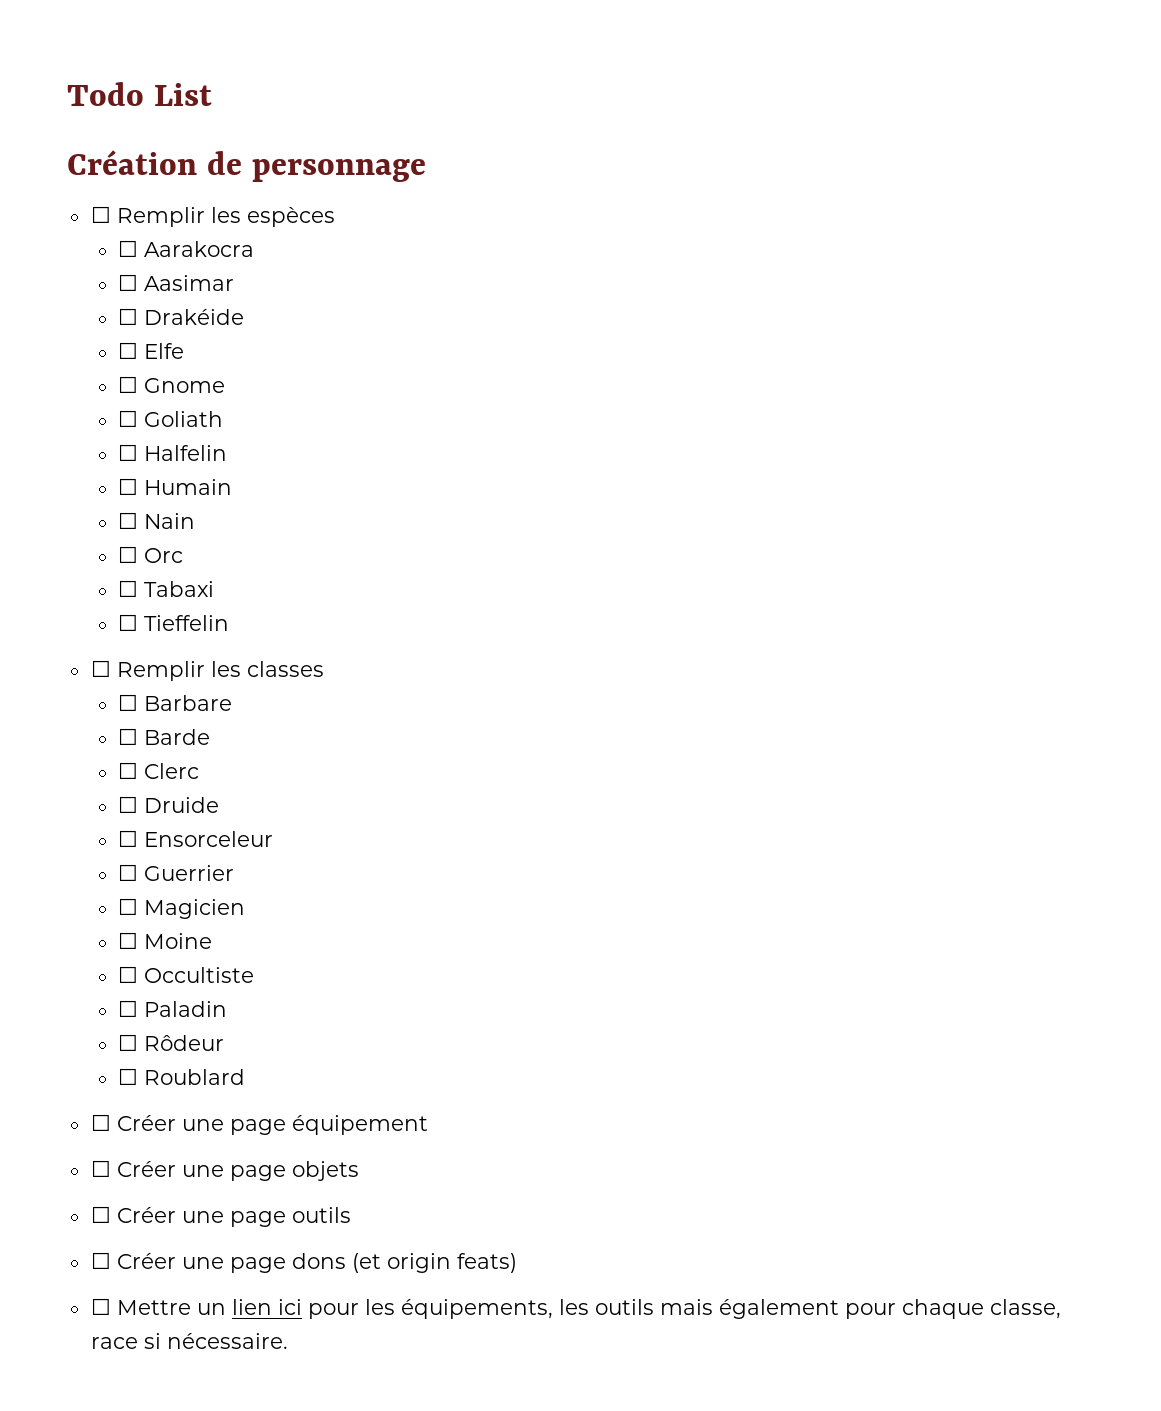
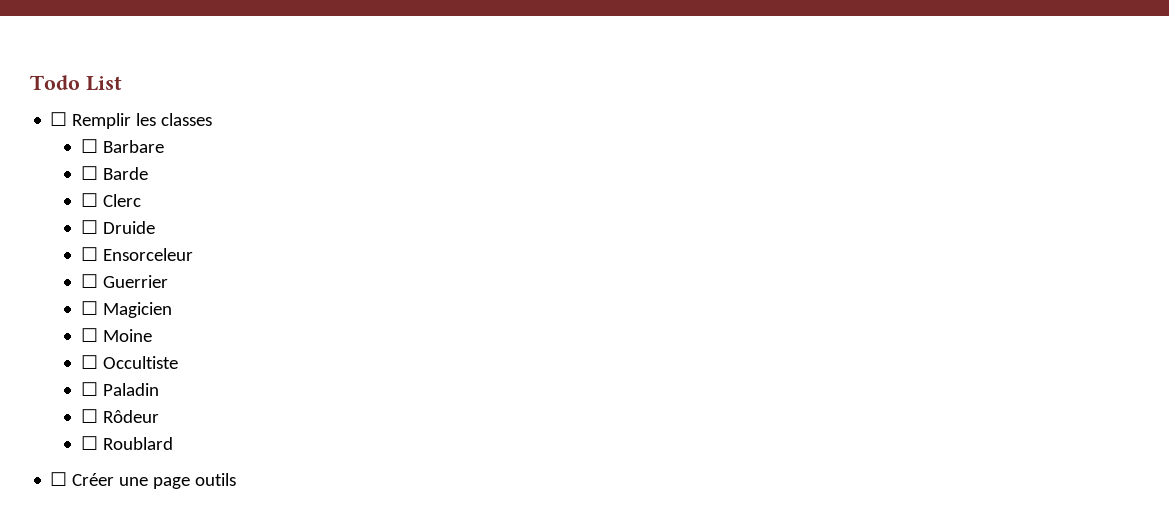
- Création de personnage
- ☐ Remplir les espèces
- ☐ Aarakocra
- ☐ Aasimar
- ☐ Drakéide
- ☐ Elfe
- ☐ Gnome
- ☐ Goliath
- ☐ Halfelin
- ☐ Humain
- ☐ Nain
- ☐ Orc
- ☐ Tabaxi
- ☐ Tieffelin
- ☐ Créer une page équipement
- ☐ Créer une page objets
- ☐ Créer une page dons (et origin feats)
- ☐ Mettre un lien ici pour les équipements, les outils mais également pour chaque classe, race si nécessaire.

